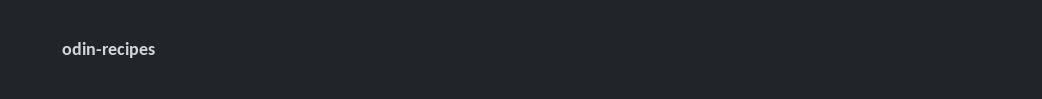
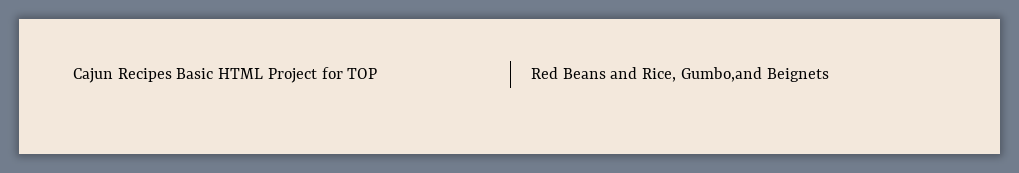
- odin-recipes
+ Cajun Recipes Basic HTML Project for TOP
+ Red Beans and Rice, Gumbo,and Beignets

